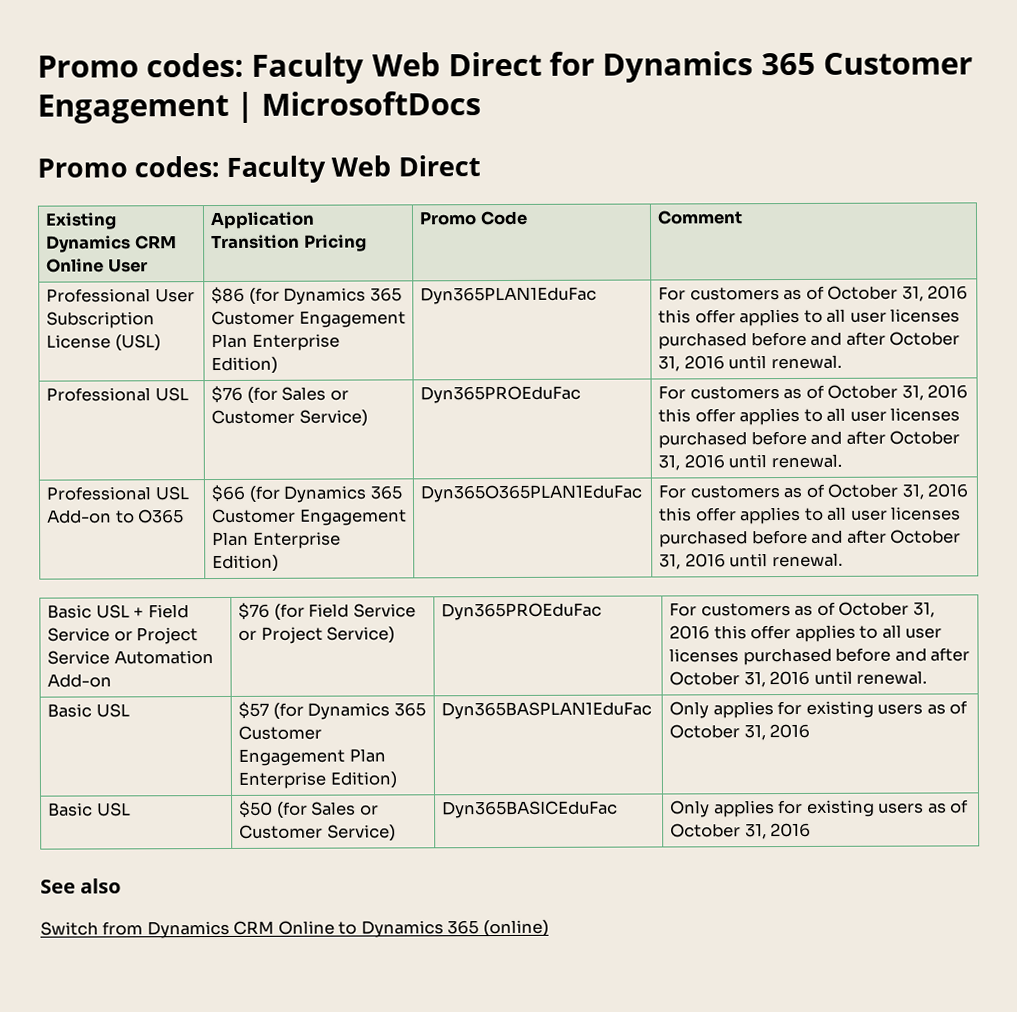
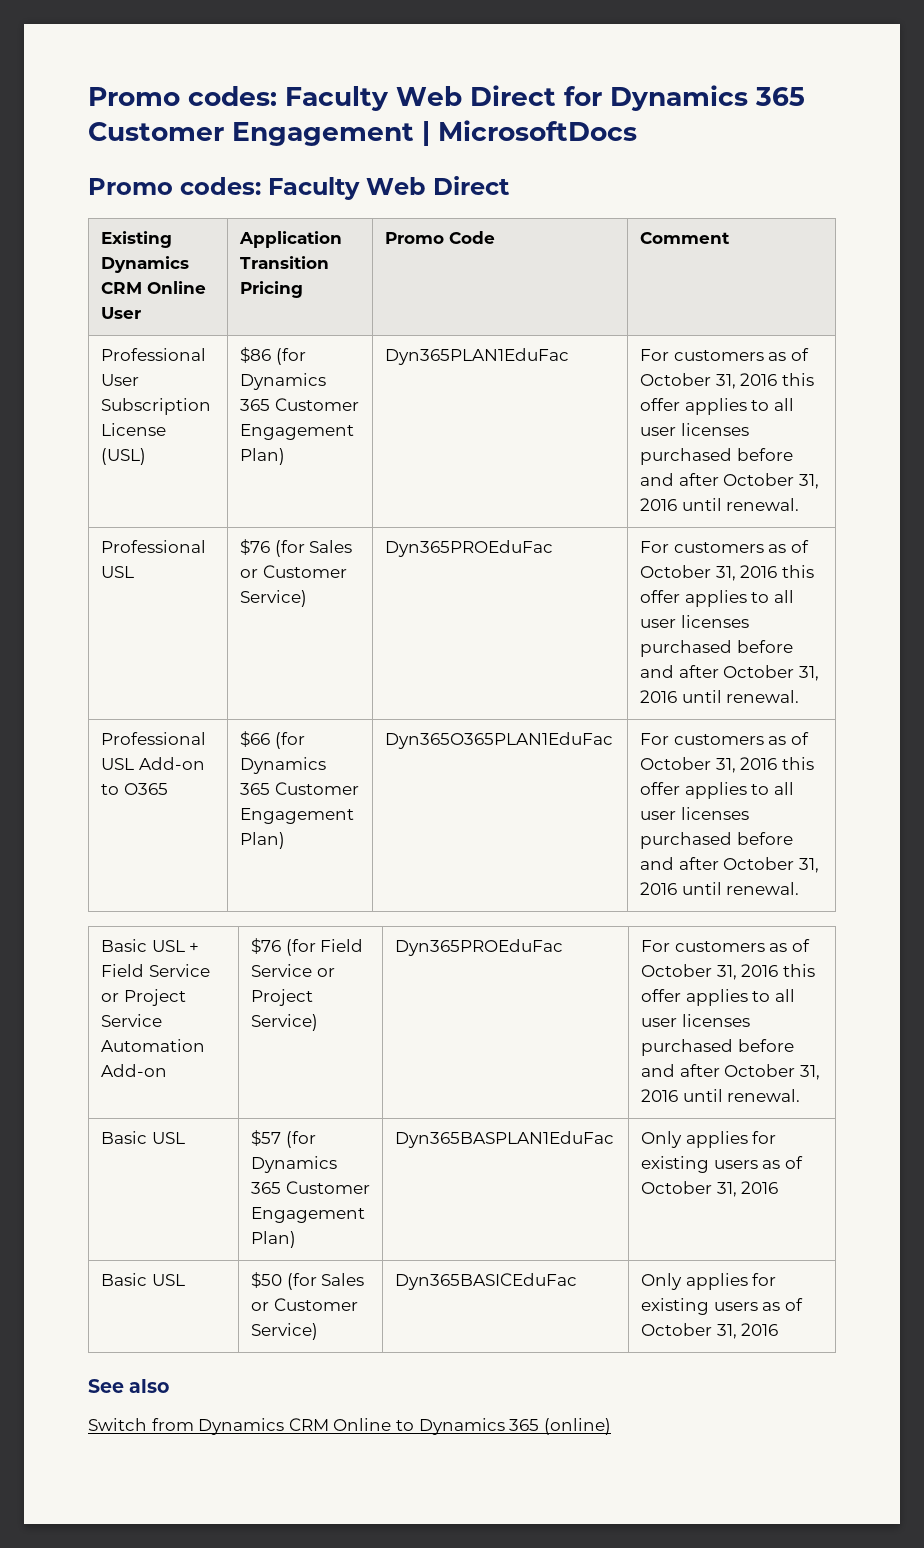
- Professional User Subscription License (USL) | $86 (for Dynamics 365 Customer Engagement Plan Enterprise Edition) | Dyn365PLAN1EduFac | For customers as of October 31, 2016 this offer applies to all user licenses purchased before and after October 31, 2016 until renewal.
+ Professional User Subscription License (USL) | $86 (for Dynamics 365 Customer Engagement Plan) | Dyn365PLAN1EduFac | For customers as of October 31, 2016 this offer applies to all user licenses purchased before and after October 31, 2016 until renewal.
- Professional USL Add-on to O365 | $66 (for Dynamics 365 Customer Engagement Plan Enterprise Edition) | Dyn365O365PLAN1EduFac | For customers as of October 31, 2016 this offer applies to all user licenses purchased before and after October 31, 2016 until renewal.
+ Professional USL Add-on to O365 | $66 (for Dynamics 365 Customer Engagement Plan) | Dyn365O365PLAN1EduFac | For customers as of October 31, 2016 this offer applies to all user licenses purchased before and after October 31, 2016 until renewal.
- Basic USL | $57 (for Dynamics 365 Customer Engagement Plan Enterprise Edition) | Dyn365BASPLAN1EduFac | Only applies for existing users as of October 31, 2016
+ Basic USL | $57 (for Dynamics 365 Customer Engagement Plan) | Dyn365BASPLAN1EduFac | Only applies for existing users as of October 31, 2016

